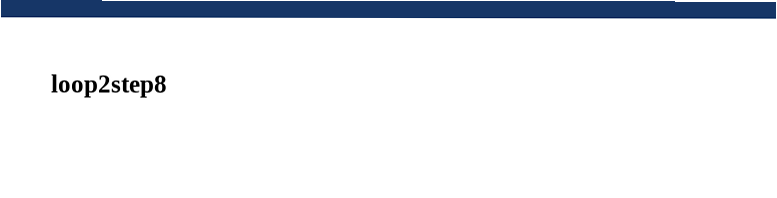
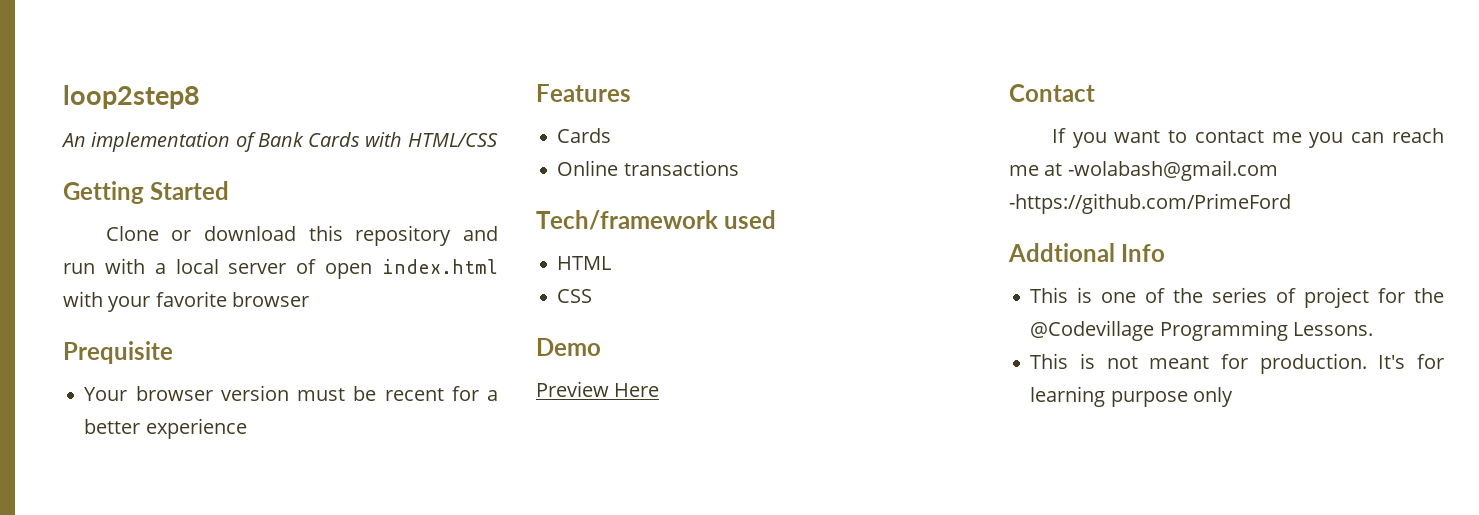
+ An implementation of Bank Cards with HTML/CSS
+ Getting Started
+ Clone or download this repository and run with a local server of open index.html with your favorite browser
+ Prequisite
+ Your browser version must be recent for a better experience
+ Features
+ Cards
+ Online transactions
+ Tech/framework used
+ HTML
+ CSS
+ Demo
+ Preview Here
+ Contact
+ If you want to contact me you can reach me at -wolabash@gmail.com -https://github.com/PrimeFord
+ Addtional Info
+ This is one of the series of project for the @Codevillage Programming Lessons.
+ This is not meant for production. It's for learning purpose only

